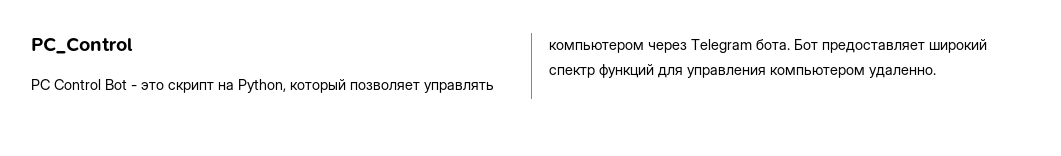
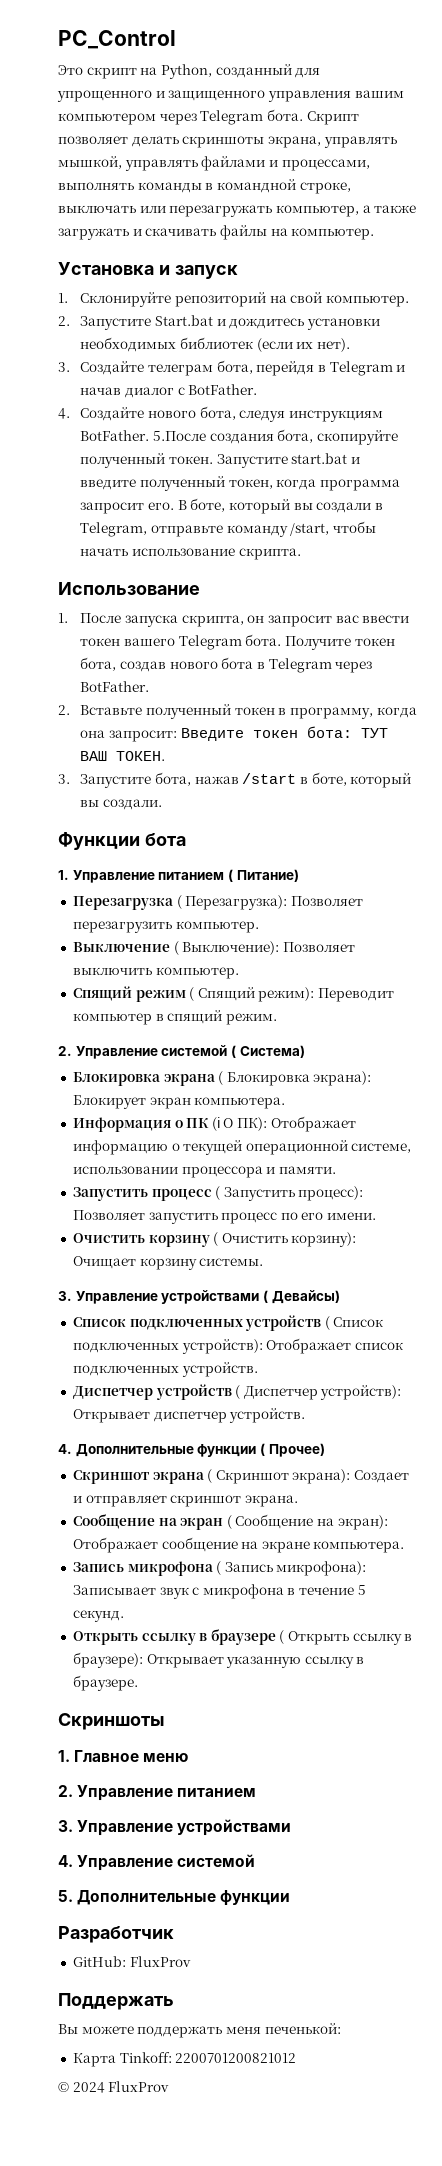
- PC Control Bot - это скрипт на Python, который позволяет управлять компьютером через Telegram бота. Бот предоставляет широкий спектр функций для управления компьютером удаленно.
+ Это скрипт на Python, созданный для упрощенного и защищенного управления вашим компьютером через Telegram бота. Скрипт позволяет делать скриншоты экрана, управлять мышкой, управлять файлами и процессами, выполнять команды в командной строке, выключать или перезагружать компьютер, а также загружать и скачивать файлы на компьютер.
+ Установка и запуск
+ 1. Склонируйте репозиторий на свой компьютер.
+ 2. Запустите Start.bat и дождитесь установки необходимых библиотек (если их нет).
+ 3. Создайте телеграм бота, перейдя в Telegram и начав диалог с BotFather.
+ 4. Создайте нового бота, следуя инструкциям BotFather. 5.После создания бота, скопируйте полученный токен. Запустите start.bat и введите полученный токен, когда программа запросит его. В боте, который вы создали в Telegram, отправьте команду /start, чтобы начать использование скрипта.
+ Использование
+ 1. После запуска скрипта, он запросит вас ввести токен вашего Telegram бота. Получите токен бота, создав нового бота в Telegram через BotFather.
+ 2. Вставьте полученный токен в программу, когда она запросит: Введите токен бота: ТУТ ВАШ ТОКЕН.
+ 3. Запустите бота, нажав /start в боте, который вы создали.
+ Функции бота
+ 1. Управление питанием ( Питание)
+ Перезагрузка ( Перезагрузка): Позволяет перезагрузить компьютер.
+ Выключение ( Выключение): Позволяет выключить компьютер.
+ Спящий режим ( Спящий режим): Переводит компьютер в спящий режим.
+ 2. Управление системой ( Система)
+ Блокировка экрана ( Блокировка экрана): Блокирует экран компьютера.
+ Информация о ПК (ℹ О ПК): Отображает информацию о текущей операционной системе, использовании процессора и памяти.
+ Запустить процесс ( Запустить процесс): Позволяет запустить процесс по его имени.
+ Очистить корзину ( Очистить корзину): Очищает корзину системы.
+ 3. Управление устройствами ( Девайсы)
+ Список подключенных устройств ( Список подключенных устройств): Отображает список подключенных устройств.
+ Диспетчер устройств ( Диспетчер устройств): Открывает диспетчер устройств.
+ 4. Дополнительные функции ( Прочее)
+ Скриншот экрана ( Скриншот экрана): Создает и отправляет скриншот экрана.
+ Сообщение на экран ( Сообщение на экран): Отображает сообщение на экране компьютера.
+ Запись микрофона ( Запись микрофона): Записывает звук с микрофона в течение 5 секунд.
+ Открыть ссылку в браузере ( Открыть ссылку в браузере): Открывает указанную ссылку в браузере.
+ Скриншоты
+ 1. Главное меню
+ 2. Управление питанием
+ 3. Управление устройствами
+ 4. Управление системой
+ 5. Дополнительные функции
+ Разработчик
+ GitHub: FluxProv
+ Поддержать
+ Вы можете поддержать меня печенькой:
+ Карта Tinkoff: 2200701200821012
+ © 2024 FluxProv

